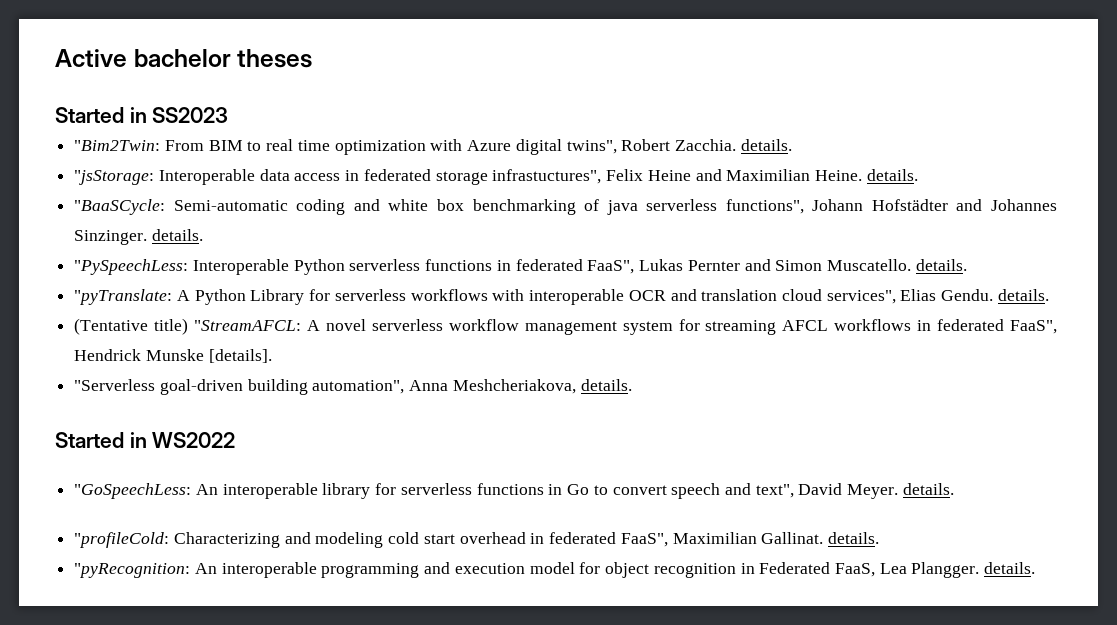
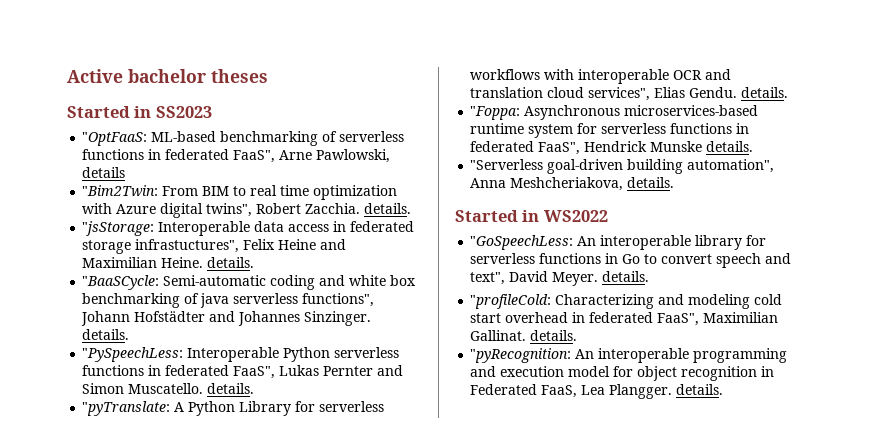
+ "OptFaaS: ML-based benchmarking of serverless functions in federated FaaS", Arne Pawlowski, details
- (Tentative title) "StreamAFCL: A novel serverless workflow management system for streaming AFCL workflows in federated FaaS", Hendrick Munske [details].
+ "Foppa: Asynchronous microservices-based runtime system for serverless functions in federated FaaS", Hendrick Munske details.

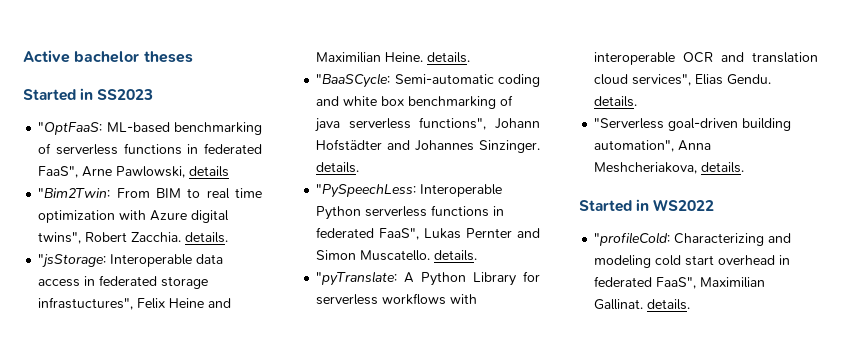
- "Foppa: Asynchronous microservices-based runtime system for serverless functions in federated FaaS", Hendrick Munske details.
- "GoSpeechLess: An interoperable library for serverless functions in Go to convert speech and text", David Meyer. details.
- "pyRecognition: An interoperable programming and execution model for object recognition in Federated FaaS, Lea Plangger. details.

